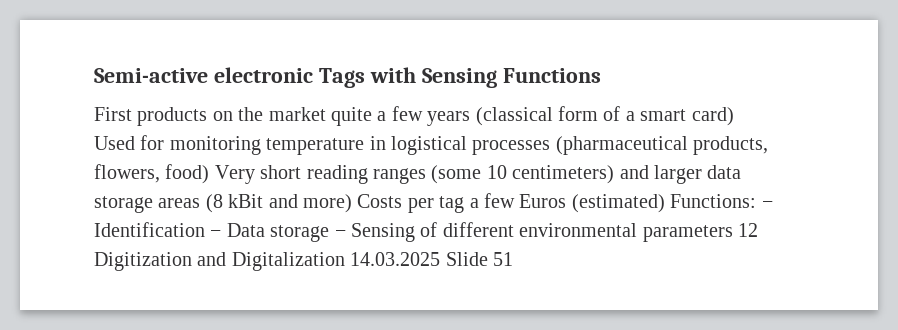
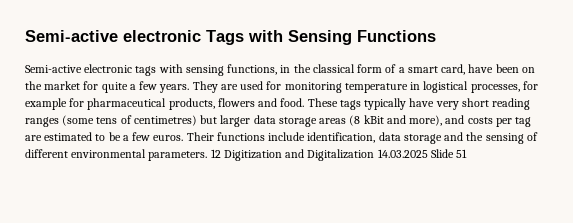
- First products on the market quite a few years (classical form of a smart card) Used for monitoring temperature in logistical processes (pharmaceutical products, flowers, food) Very short reading ranges (some 10 centimeters) and larger data storage areas (8 kBit and more) Costs per tag a few Euros (estimated) Functions: − Identification − Data storage − Sensing of different environmental parameters 12 Digitization and Digitalization 14.03.2025 Slide 51
+ Semi-active electronic tags with sensing functions, in the classical form of a smart card, have been on the market for quite a few years. They are used for monitoring temperature in logistical processes, for example for pharmaceutical products, flowers and food. These tags typically have very short reading ranges (some tens of centimetres) but larger data storage areas (8 kBit and more), and costs per tag are estimated to be a few euros. Their functions include identification, data storage and the sensing of different environmental parameters. 12 Digitization and Digitalization 14.03.2025 Slide 51

